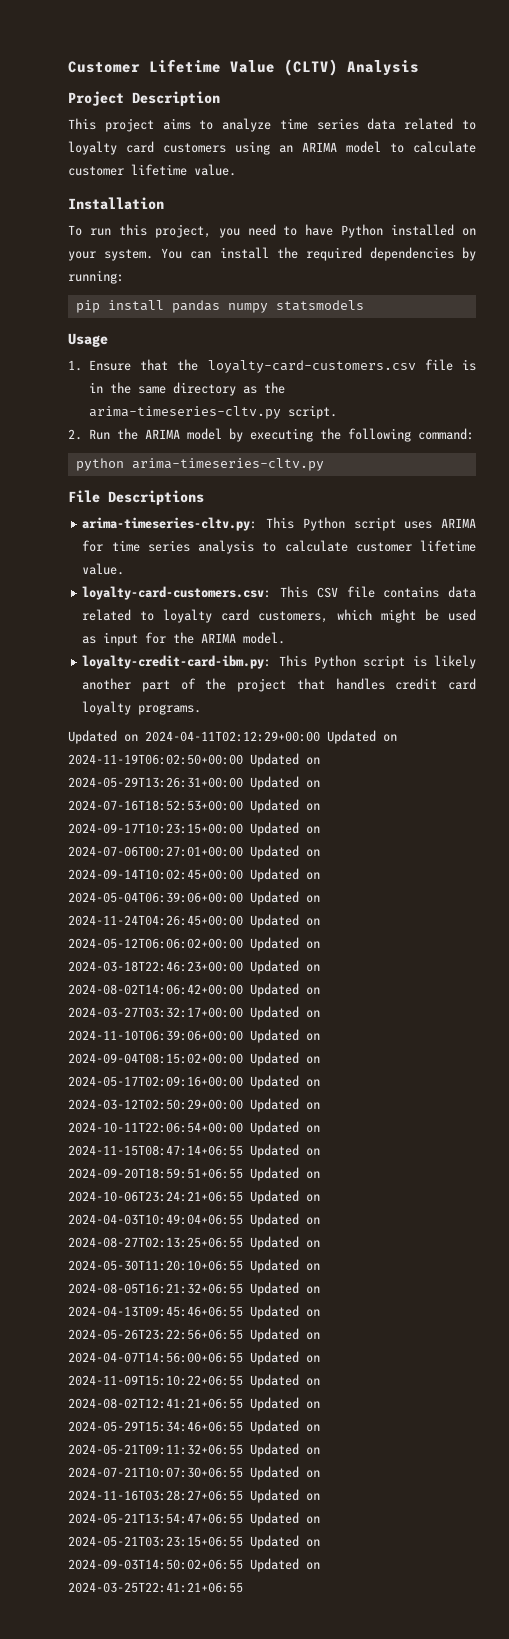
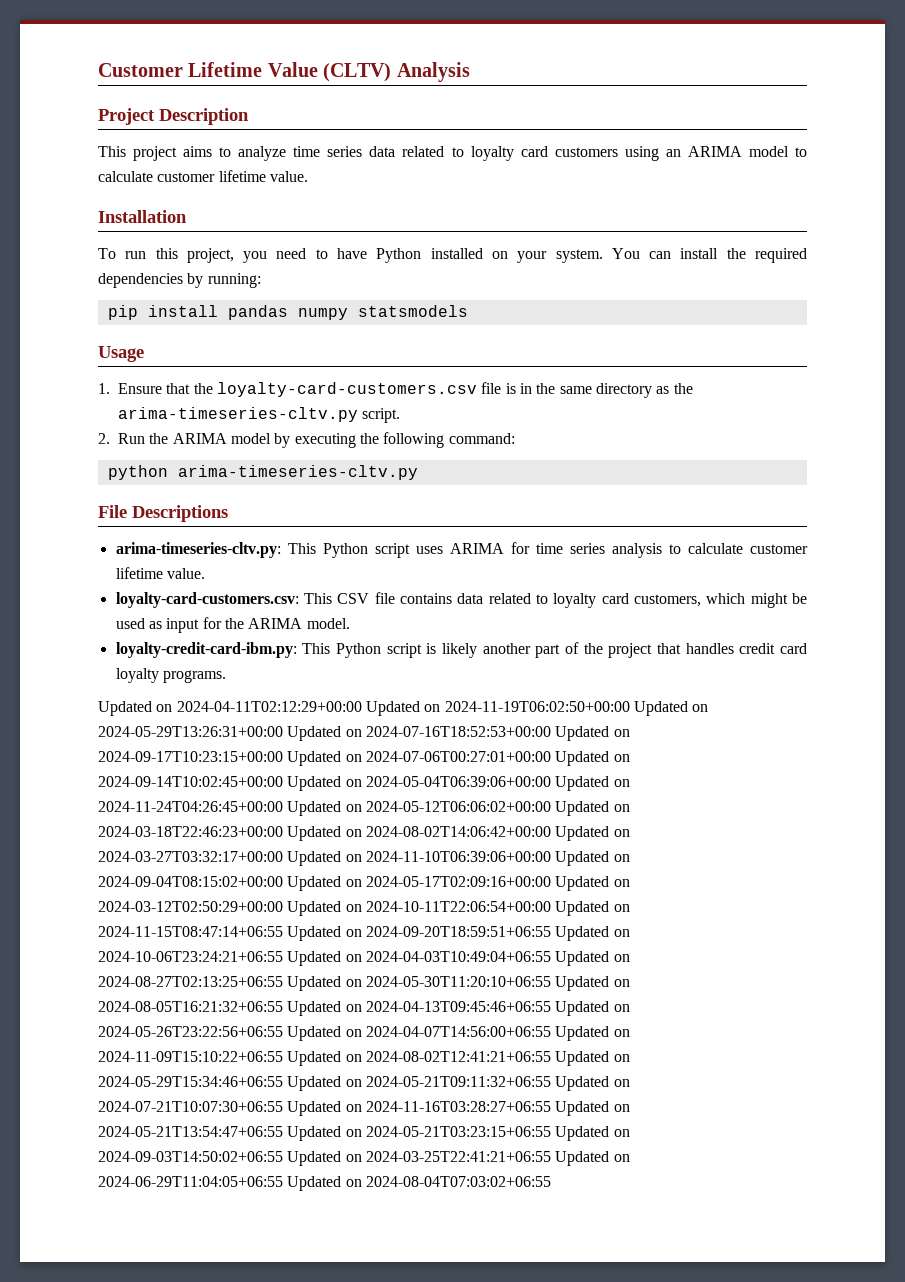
- Updated on 2024-04-11T02:12:29+00:00 Updated on 2024-11-19T06:02:50+00:00 Updated on 2024-05-29T13:26:31+00:00 Updated on 2024-07-16T18:52:53+00:00 Updated on 2024-09-17T10:23:15+00:00 Updated on 2024-07-06T00:27:01+00:00 Updated on 2024-09-14T10:02:45+00:00 Updated on 2024-05-04T06:39:06+00:00 Updated on 2024-11-24T04:26:45+00:00 Updated on 2024-05-12T06:06:02+00:00 Updated on 2024-03-18T22:46:23+00:00 Updated on 2024-08-02T14:06:42+00:00 Updated on 2024-03-27T03:32:17+00:00 Updated on 2024-11-10T06:39:06+00:00 Updated on 2024-09-04T08:15:02+00:00 Updated on 2024-05-17T02:09:16+00:00 Updated on 2024-03-12T02:50:29+00:00 Updated on 2024-10-11T22:06:54+00:00 Updated on 2024-11-15T08:47:14+06:55 Updated on 2024-09-20T18:59:51+06:55 Updated on 2024-10-06T23:24:21+06:55 Updated on 2024-04-03T10:49:04+06:55 Updated on 2024-08-27T02:13:25+06:55 Updated on 2024-05-30T11:20:10+06:55 Updated on 2024-08-05T16:21:32+06:55 Updated on 2024-04-13T09:45:46+06:55 Updated on 2024-05-26T23:22:56+06:55 Updated on 2024-04-07T14:56:00+06:55 Updated on 2024-11-09T15:10:22+06:55 Updated on 2024-08-02T12:41:21+06:55 Updated on 2024-05-29T15:34:46+06:55 Updated on 2024-05-21T09:11:32+06:55 Updated on 2024-07-21T10:07:30+06:55 Updated on 2024-11-16T03:28:27+06:55 Updated on 2024-05-21T13:54:47+06:55 Updated on 2024-05-21T03:23:15+06:55 Updated on 2024-09-03T14:50:02+06:55 Updated on 2024-03-25T22:41:21+06:55
+ Updated on 2024-04-11T02:12:29+00:00 Updated on 2024-11-19T06:02:50+00:00 Updated on 2024-05-29T13:26:31+00:00 Updated on 2024-07-16T18:52:53+00:00 Updated on 2024-09-17T10:23:15+00:00 Updated on 2024-07-06T00:27:01+00:00 Updated on 2024-09-14T10:02:45+00:00 Updated on 2024-05-04T06:39:06+00:00 Updated on 2024-11-24T04:26:45+00:00 Updated on 2024-05-12T06:06:02+00:00 Updated on 2024-03-18T22:46:23+00:00 Updated on 2024-08-02T14:06:42+00:00 Updated on 2024-03-27T03:32:17+00:00 Updated on 2024-11-10T06:39:06+00:00 Updated on 2024-09-04T08:15:02+00:00 Updated on 2024-05-17T02:09:16+00:00 Updated on 2024-03-12T02:50:29+00:00 Updated on 2024-10-11T22:06:54+00:00 Updated on 2024-11-15T08:47:14+06:55 Updated on 2024-09-20T18:59:51+06:55 Updated on 2024-10-06T23:24:21+06:55 Updated on 2024-04-03T10:49:04+06:55 Updated on 2024-08-27T02:13:25+06:55 Updated on 2024-05-30T11:20:10+06:55 Updated on 2024-08-05T16:21:32+06:55 Updated on 2024-04-13T09:45:46+06:55 Updated on 2024-05-26T23:22:56+06:55 Updated on 2024-04-07T14:56:00+06:55 Updated on 2024-11-09T15:10:22+06:55 Updated on 2024-08-02T12:41:21+06:55 Updated on 2024-05-29T15:34:46+06:55 Updated on 2024-05-21T09:11:32+06:55 Updated on 2024-07-21T10:07:30+06:55 Updated on 2024-11-16T03:28:27+06:55 Updated on 2024-05-21T13:54:47+06:55 Updated on 2024-05-21T03:23:15+06:55 Updated on 2024-09-03T14:50:02+06:55 Updated on 2024-03-25T22:41:21+06:55 Updated on 2024-06-29T11:04:05+06:55 Updated on 2024-08-04T07:03:02+06:55

